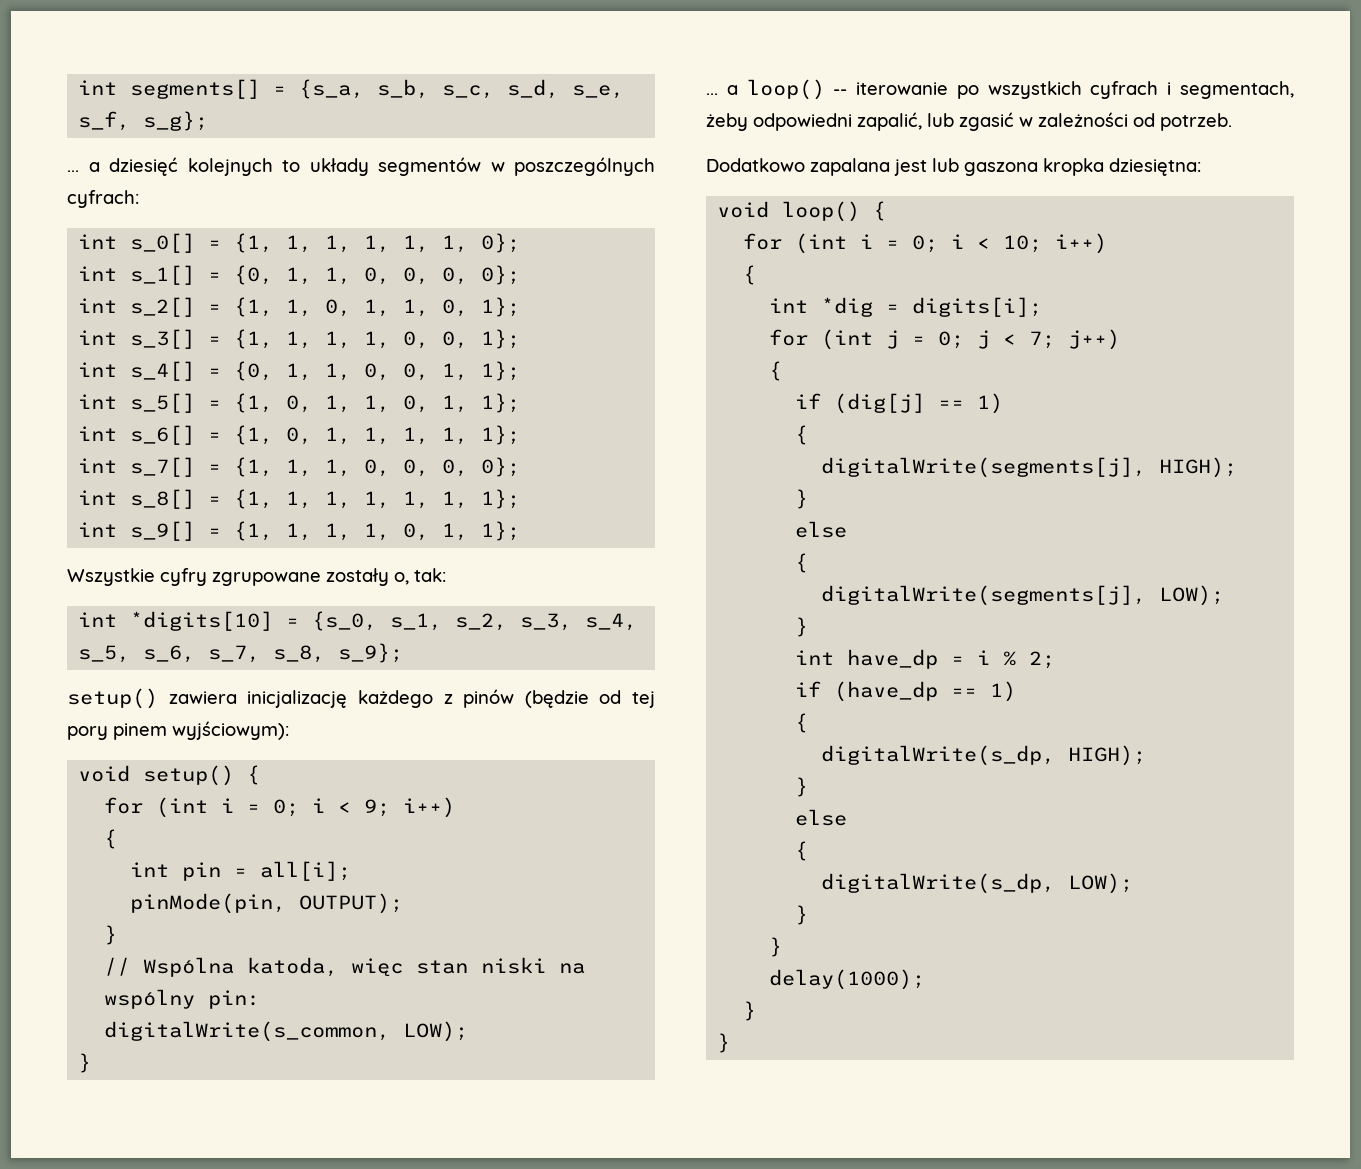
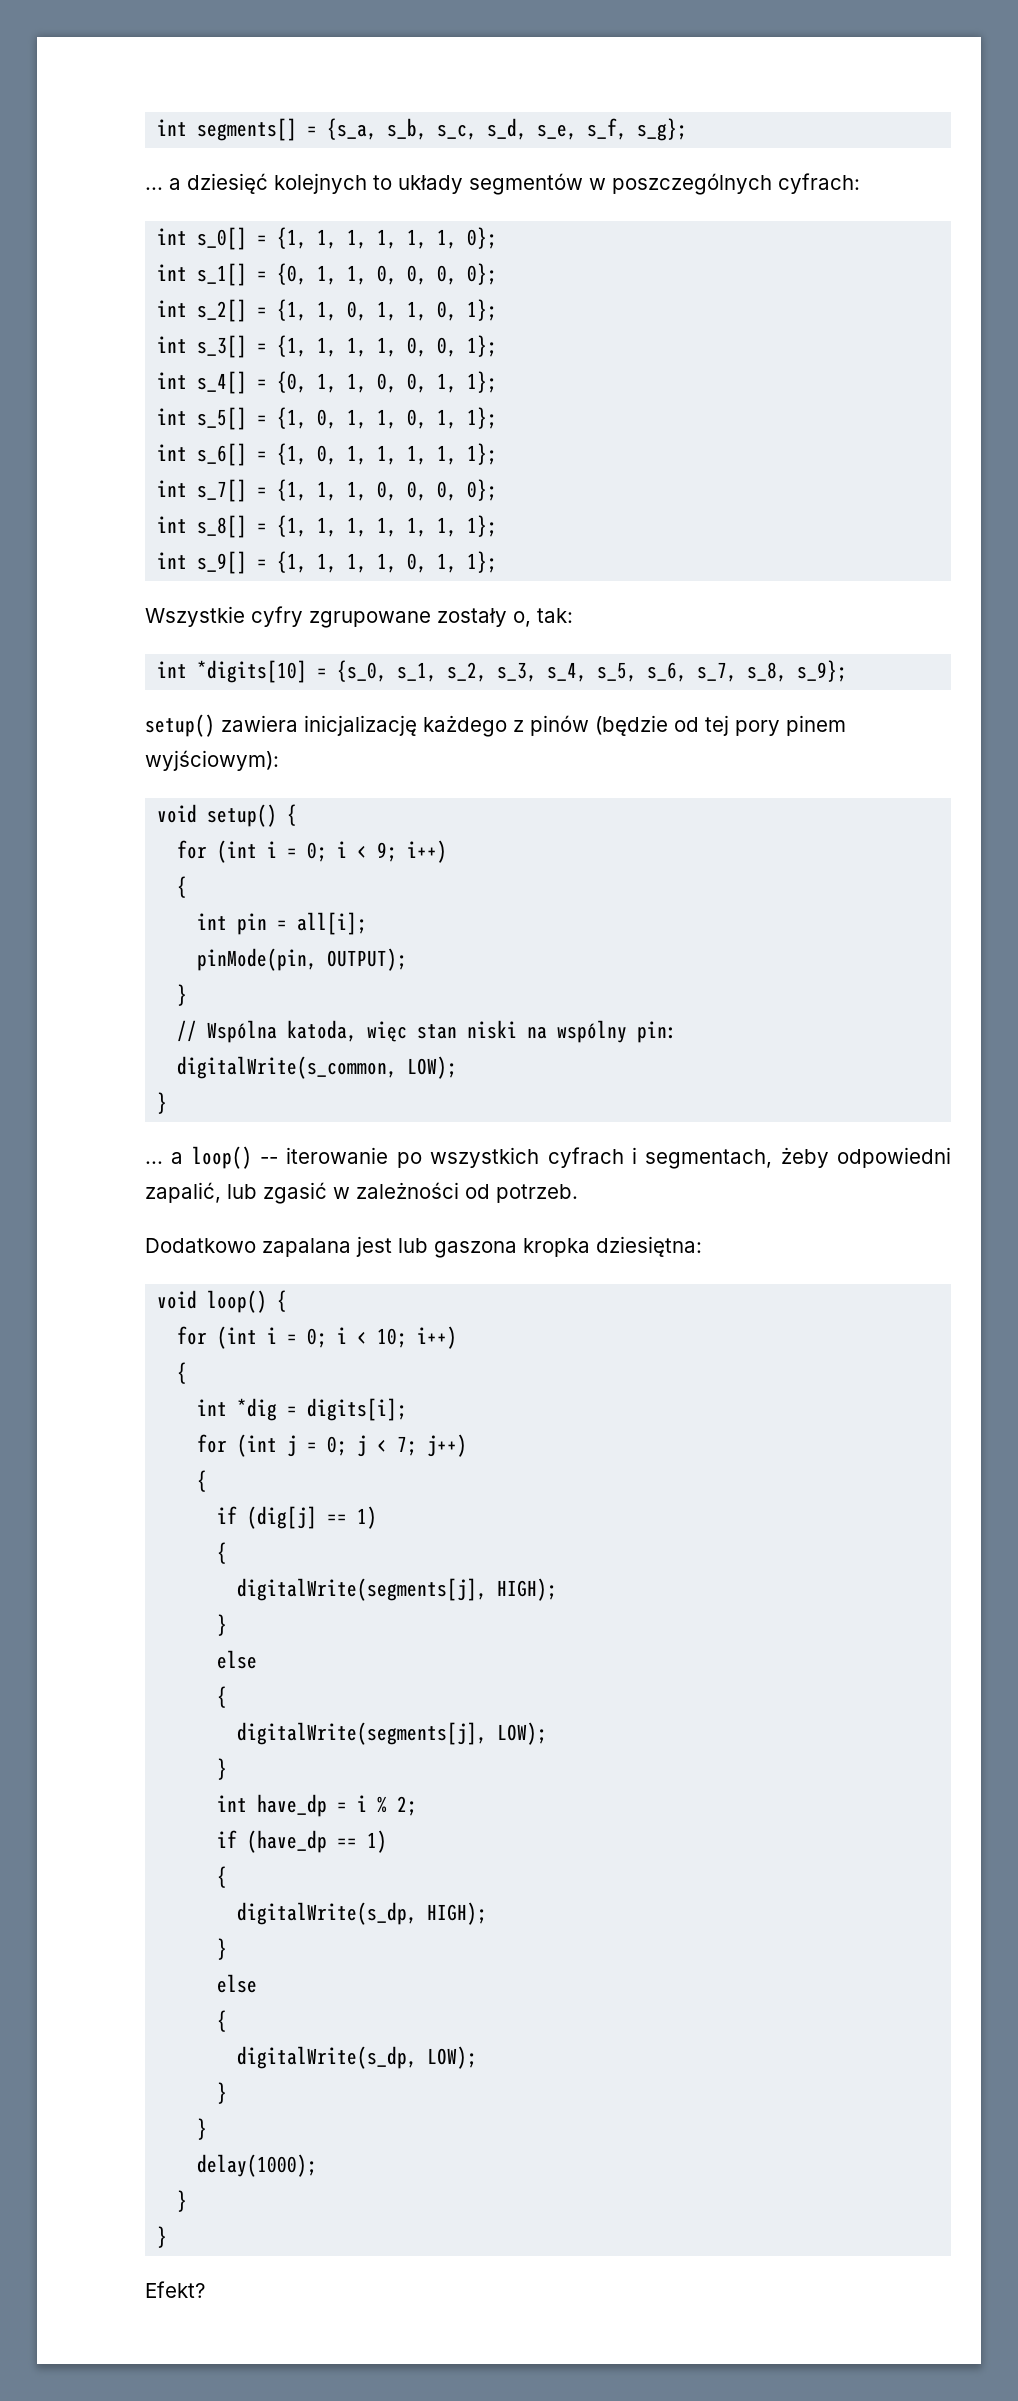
+ Efekt?

